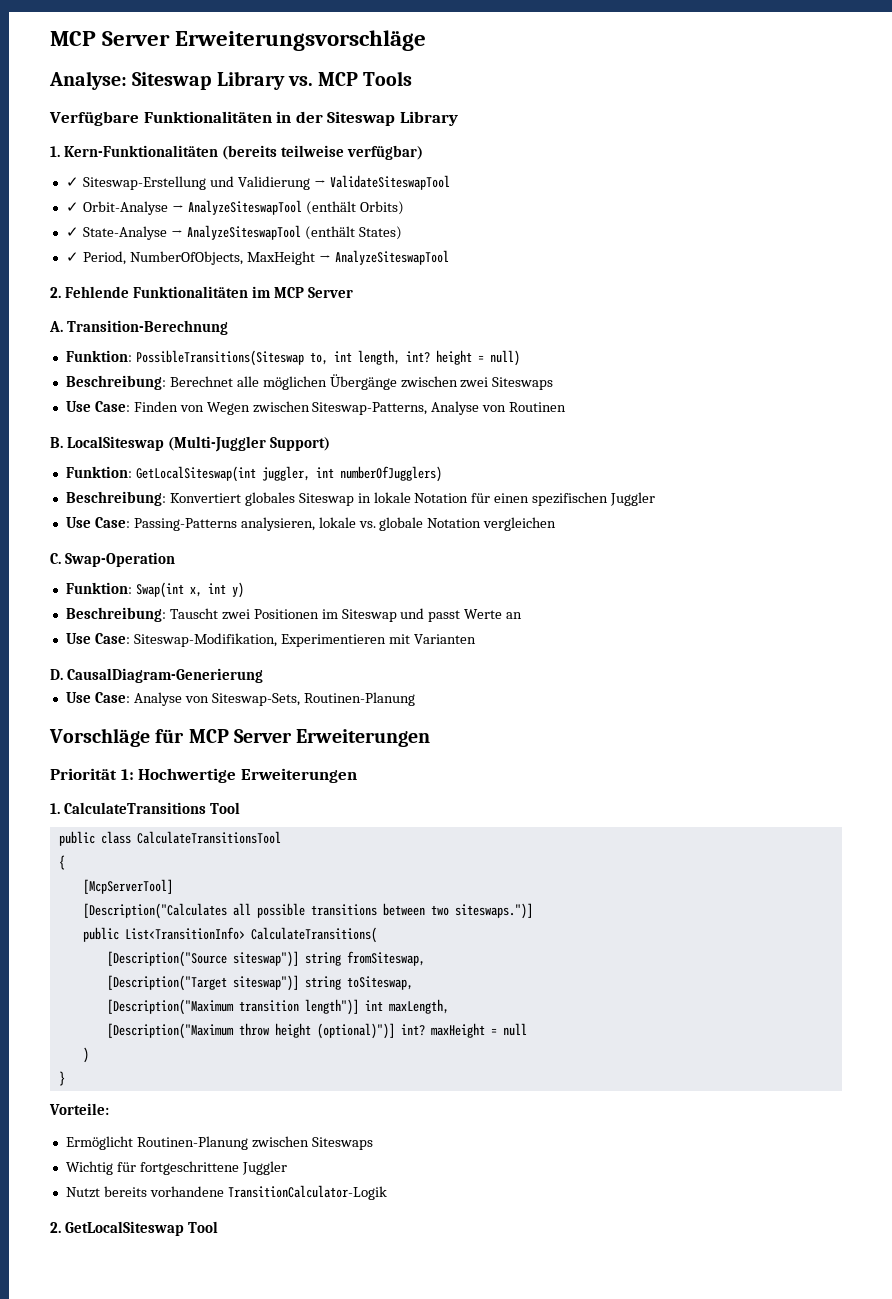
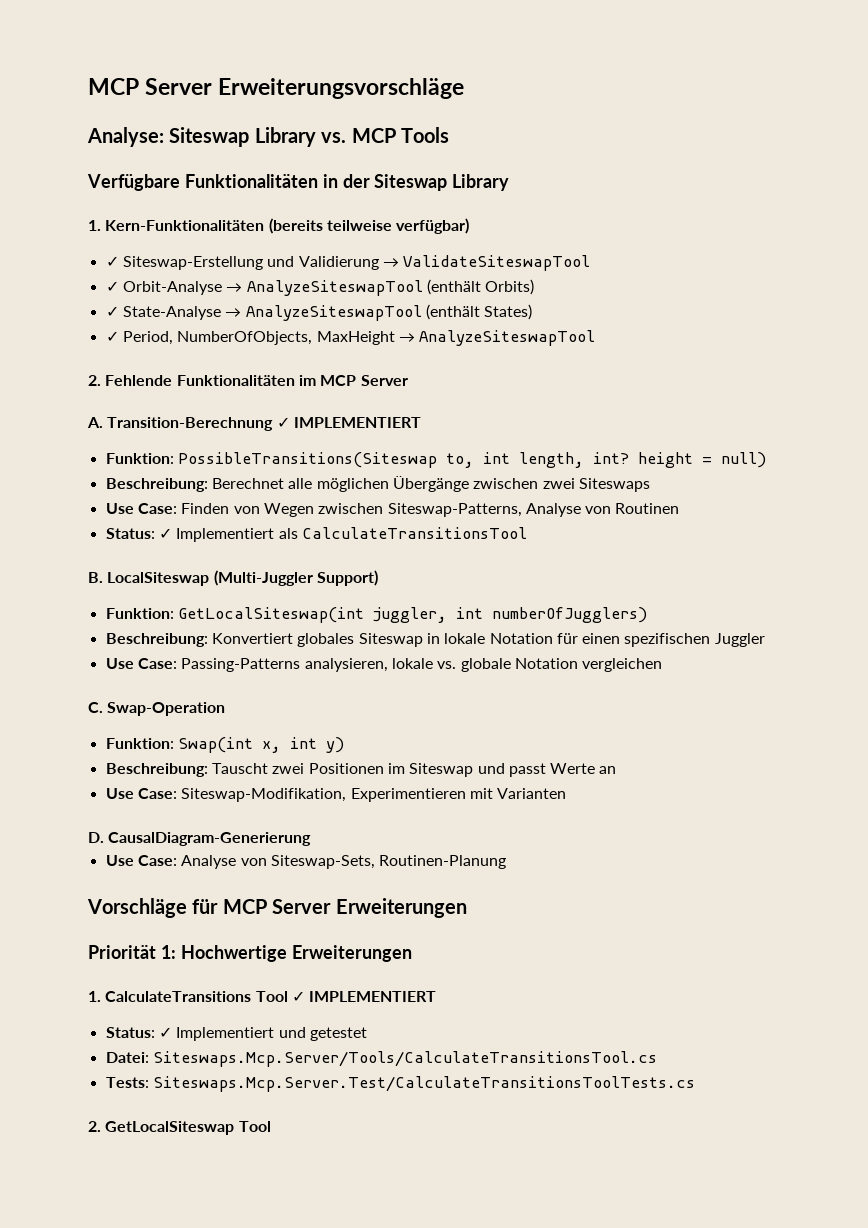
- A. Transition-Berechnung
+ A. Transition-Berechnung ✓ IMPLEMENTIERT
+ Status: ✓ Implementiert als CalculateTransitionsTool
- 1. CalculateTransitions Tool
- public class CalculateTransitionsTool
- {
- [McpServerTool]
- [Description("Calculates all possible transitions between two siteswaps.")]
- public List<TransitionInfo> CalculateTransitions(
- [Description("Source siteswap")] string fromSiteswap,
- [Description("Target siteswap")] string toSiteswap,
- [Description("Maximum transition length")] int maxLength,
- [Description("Maximum throw height (optional)")] int? maxHeight = null
- )
- }
- Vorteile:
- Ermöglicht Routinen-Planung zwischen Siteswaps
- Wichtig für fortgeschrittene Juggler
- Nutzt bereits vorhandene TransitionCalculator-Logik
+ 1. CalculateTransitions Tool ✓ IMPLEMENTIERT
+ Status: ✓ Implementiert und getestet
+ Datei: Siteswaps.Mcp.Server/Tools/CalculateTransitionsTool.cs
+ Tests: Siteswaps.Mcp.Server.Test/CalculateTransitionsToolTests.cs

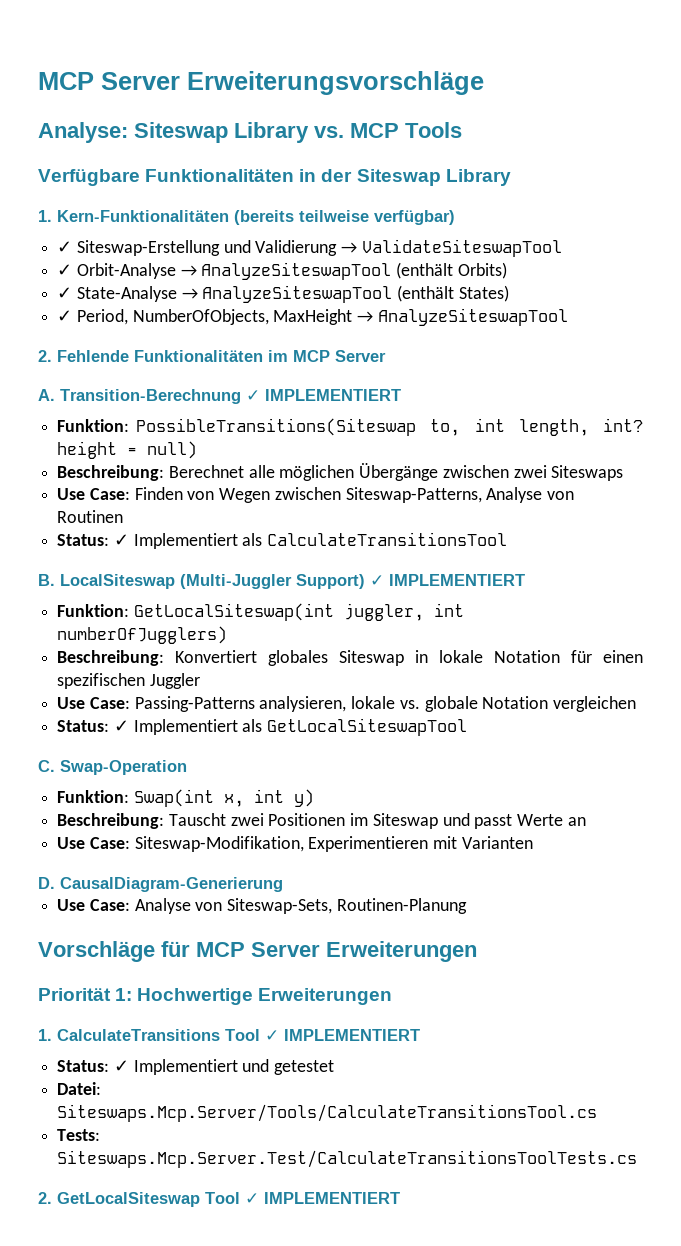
- B. LocalSiteswap (Multi-Juggler Support)
+ B. LocalSiteswap (Multi-Juggler Support) ✓ IMPLEMENTIERT
+ Status: ✓ Implementiert als GetLocalSiteswapTool
- 2. GetLocalSiteswap Tool
+ 2. GetLocalSiteswap Tool ✓ IMPLEMENTIERT

